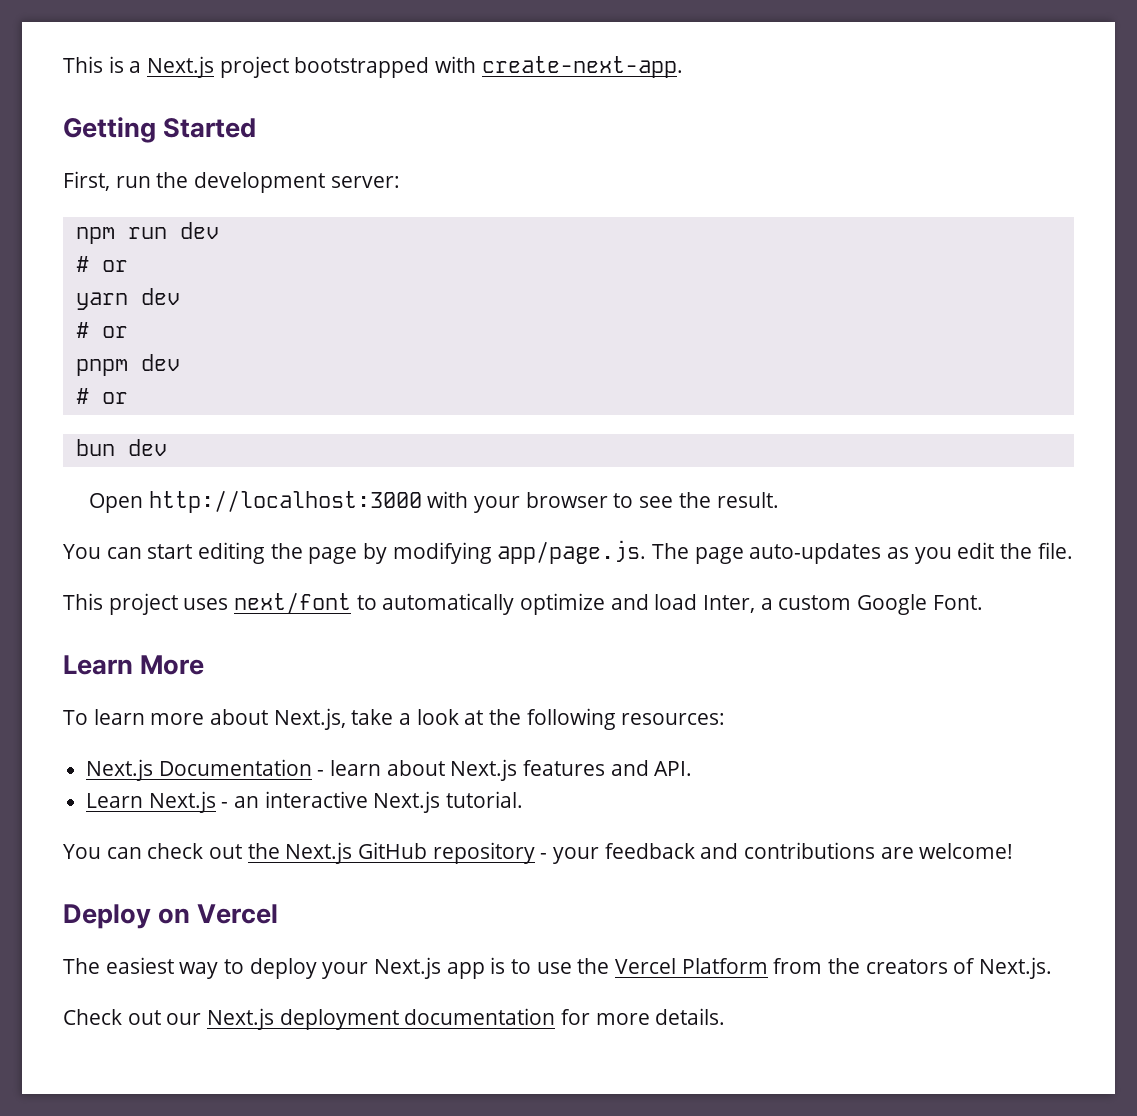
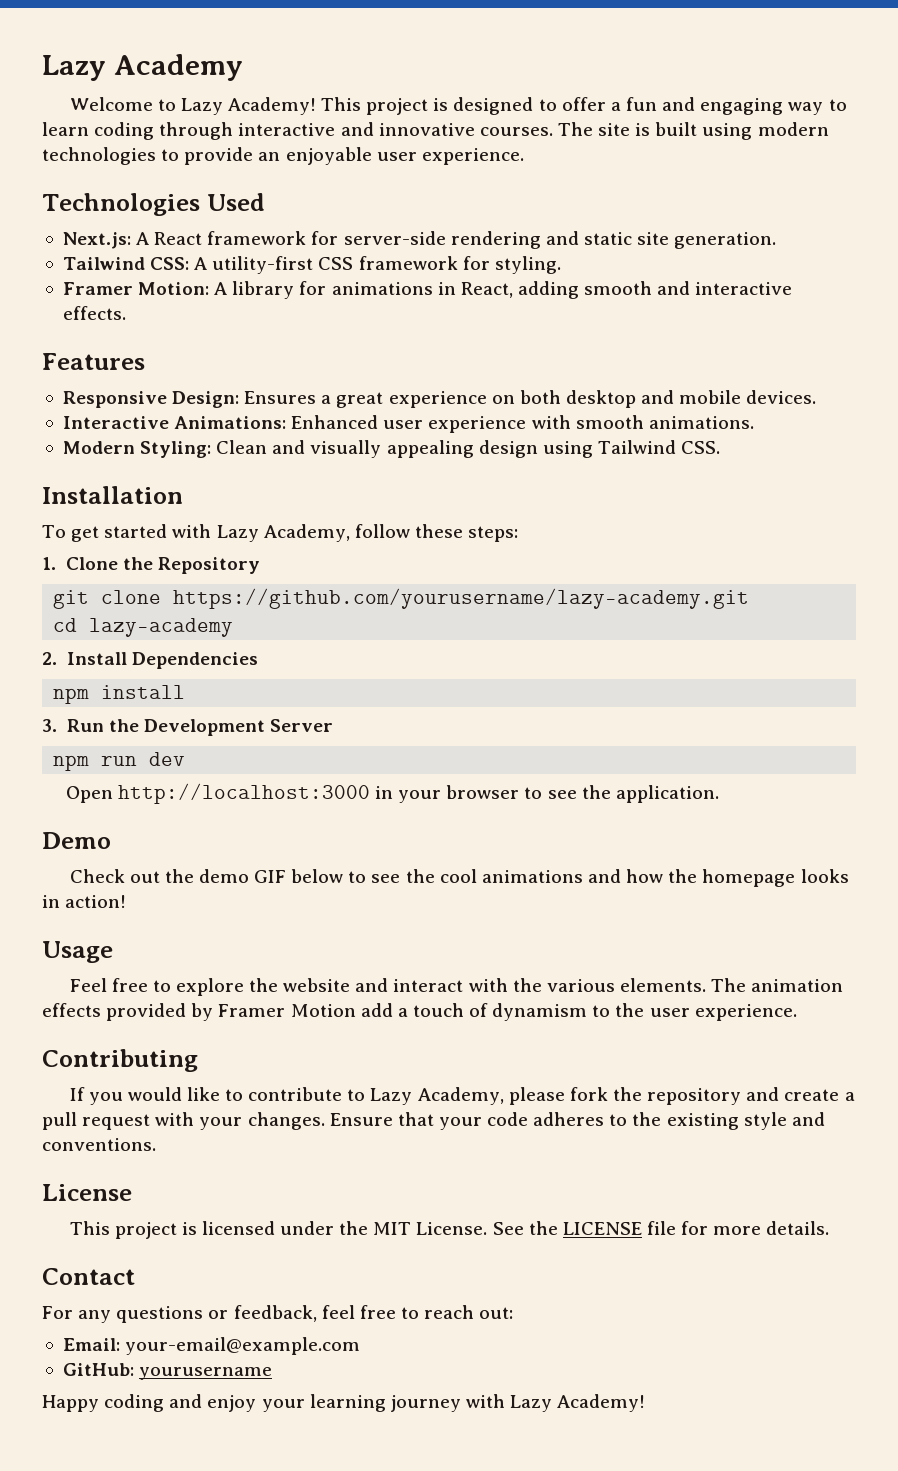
- This is a Next.js project bootstrapped with create-next-app.
- Getting Started
- First, run the development server:
+ Lazy Academy
+ Welcome to Lazy Academy! This project is designed to offer a fun and engaging way to learn coding through interactive and innovative courses. The site is built using modern technologies to provide an enjoyable user experience.
+ Technologies Used
+ Next.js: A React framework for server-side rendering and static site generation.
+ Tailwind CSS: A utility-first CSS framework for styling.
+ Framer Motion: A library for animations in React, adding smooth and interactive effects.
+ Features
+ Responsive Design: Ensures a great experience on both desktop and mobile devices.
+ Interactive Animations: Enhanced user experience with smooth animations.
+ Modern Styling: Clean and visually appealing design using Tailwind CSS.
+ Installation
+ To get started with Lazy Academy, follow these steps:
+ 1. Clone the Repository
+ git clone https://github.com/yourusername/lazy-academy.git
+ cd lazy-academy
+ 2. Install Dependencies
+ npm install
+ 3. Run the Development Server
  npm run dev
- # or
- yarn dev
- # or
- pnpm dev
- # or
- bun dev
- Open http://localhost:3000 with your browser to see the result.
- You can start editing the page by modifying app/page.js. The page auto-updates as you edit the file.
- This project uses next/font to automatically optimize and load Inter, a custom Google Font.
- Learn More
- To learn more about Next.js, take a look at the following resources:
- Next.js Documentation - learn about Next.js features and API.
- Learn Next.js - an interactive Next.js tutorial.
- You can check out the Next.js GitHub repository - your feedback and contributions are welcome!
- Deploy on Vercel
- The easiest way to deploy your Next.js app is to use the Vercel Platform from the creators of Next.js.
- Check out our Next.js deployment documentation for more details.
+ Open http://localhost:3000 in your browser to see the application.
+ Demo
+ Check out the demo GIF below to see the cool animations and how the homepage looks in action!
+ Usage
+ Feel free to explore the website and interact with the various elements. The animation effects provided by Framer Motion add a touch of dynamism to the user experience.
+ Contributing
+ If you would like to contribute to Lazy Academy, please fork the repository and create a pull request with your changes. Ensure that your code adheres to the existing style and conventions.
+ License
+ This project is licensed under the MIT License. See the LICENSE file for more details.
+ Contact
+ For any questions or feedback, feel free to reach out:
+ Email: your-email@example.com
+ GitHub: yourusername
+ Happy coding and enjoy your learning journey with Lazy Academy!

